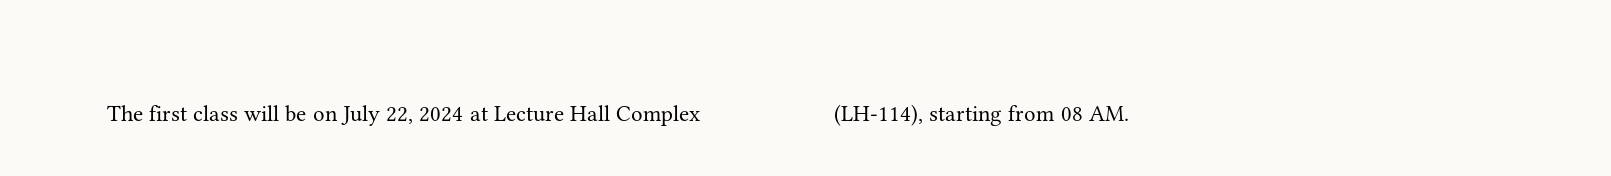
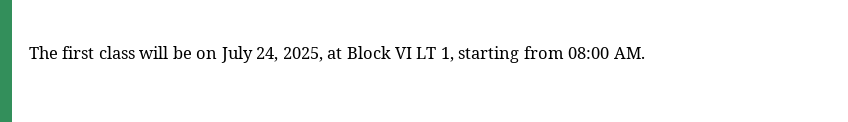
- The first class will be on July 22, 2024 at Lecture Hall Complex (LH-114), starting from 08 AM.
+ The first class will be on July 24, 2025, at Block VI LT 1, starting from 08:00 AM.

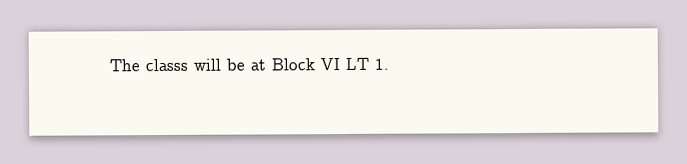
- The first class will be on July 24, 2025, at Block VI LT 1, starting from 08:00 AM.
+ The classs will be at Block VI LT 1.

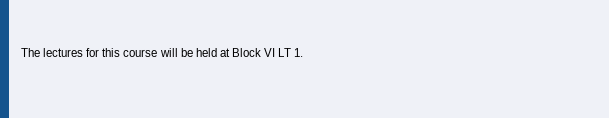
- The classs will be at Block VI LT 1.
+ The lectures for this course will be held at Block VI LT 1.

